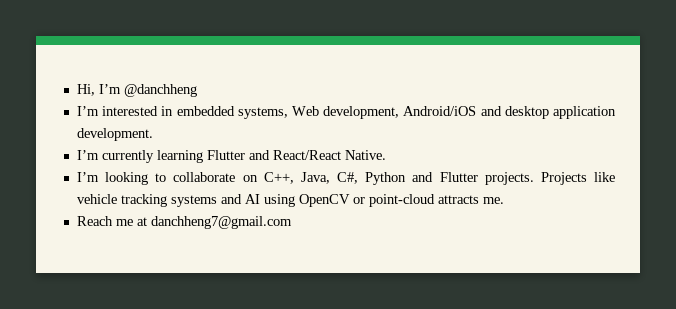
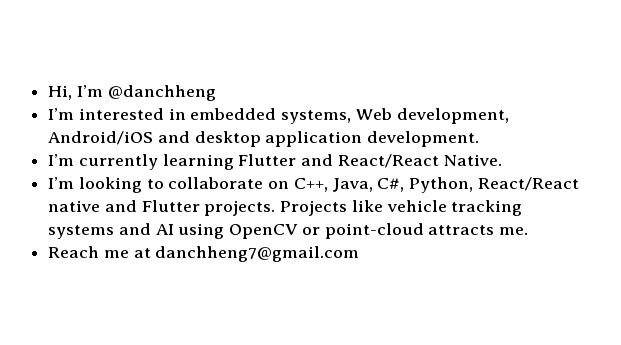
- I’m looking to collaborate on C++, Java, C#, Python and Flutter projects.
+ I’m looking to collaborate on C++, Java, C#, Python, React/React native and Flutter projects.

